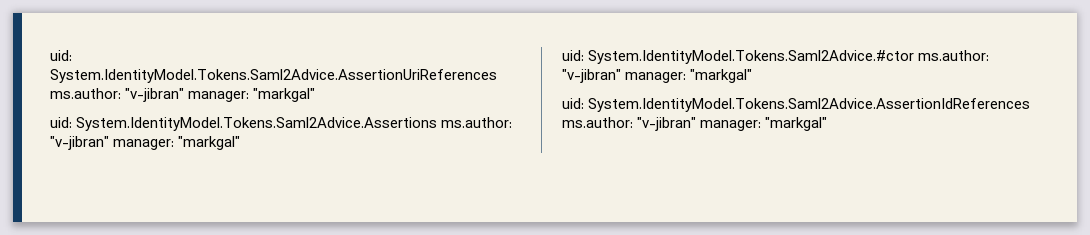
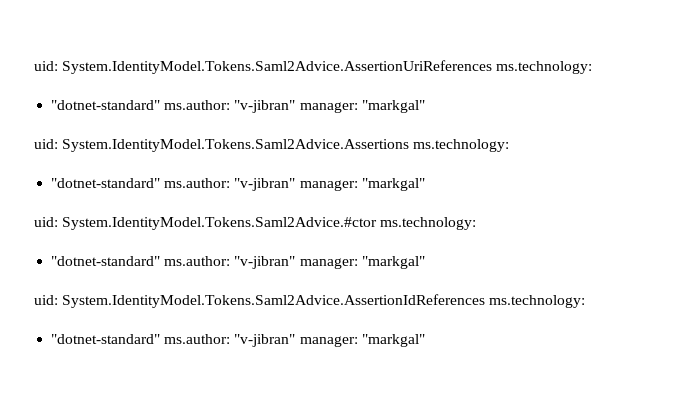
- uid: System.IdentityModel.Tokens.Saml2Advice.AssertionUriReferences ms.author: "v-jibran" manager: "markgal"
+ uid: System.IdentityModel.Tokens.Saml2Advice.AssertionUriReferences ms.technology:
+ "dotnet-standard" ms.author: "v-jibran" manager: "markgal"
- uid: System.IdentityModel.Tokens.Saml2Advice.Assertions ms.author: "v-jibran" manager: "markgal"
+ uid: System.IdentityModel.Tokens.Saml2Advice.Assertions ms.technology:
+ "dotnet-standard" ms.author: "v-jibran" manager: "markgal"
- uid: System.IdentityModel.Tokens.Saml2Advice.#ctor ms.author: "v-jibran" manager: "markgal"
+ uid: System.IdentityModel.Tokens.Saml2Advice.#ctor ms.technology:
+ "dotnet-standard" ms.author: "v-jibran" manager: "markgal"
- uid: System.IdentityModel.Tokens.Saml2Advice.AssertionIdReferences ms.author: "v-jibran" manager: "markgal"
+ uid: System.IdentityModel.Tokens.Saml2Advice.AssertionIdReferences ms.technology:
+ "dotnet-standard" ms.author: "v-jibran" manager: "markgal"

